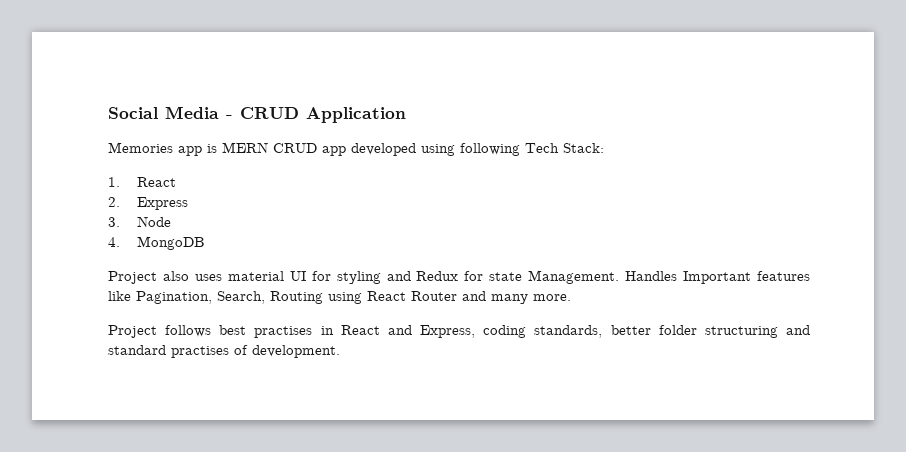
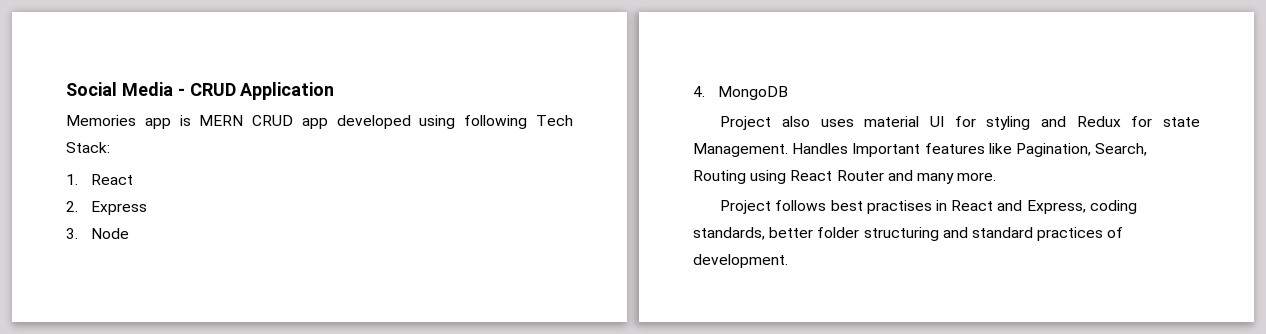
- Project follows best practises in React and Express, coding standards, better folder structuring and standard practises of development.
+ Project follows best practises in React and Express, coding standards, better folder structuring and standard practices of development.

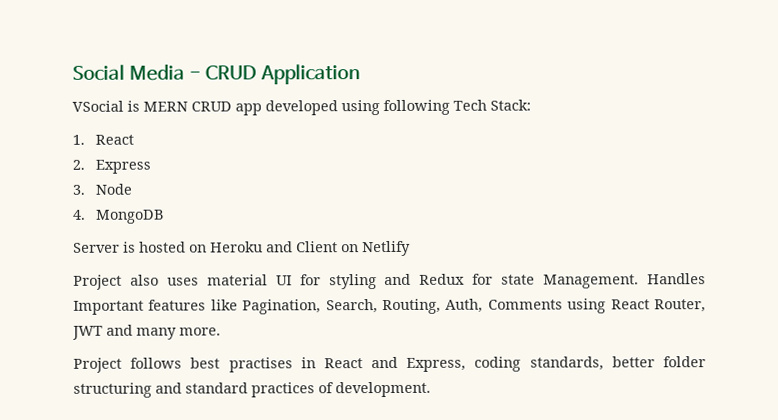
- Memories app is MERN CRUD app developed using following Tech Stack:
+ VSocial is MERN CRUD app developed using following Tech Stack:
+ Server is hosted on Heroku and Client on Netlify
- Handles Important features like Pagination, Search, Routing using React Router and many more.
+ Handles Important features like Pagination, Search, Routing, Auth, Comments using React Router, JWT and many more.

